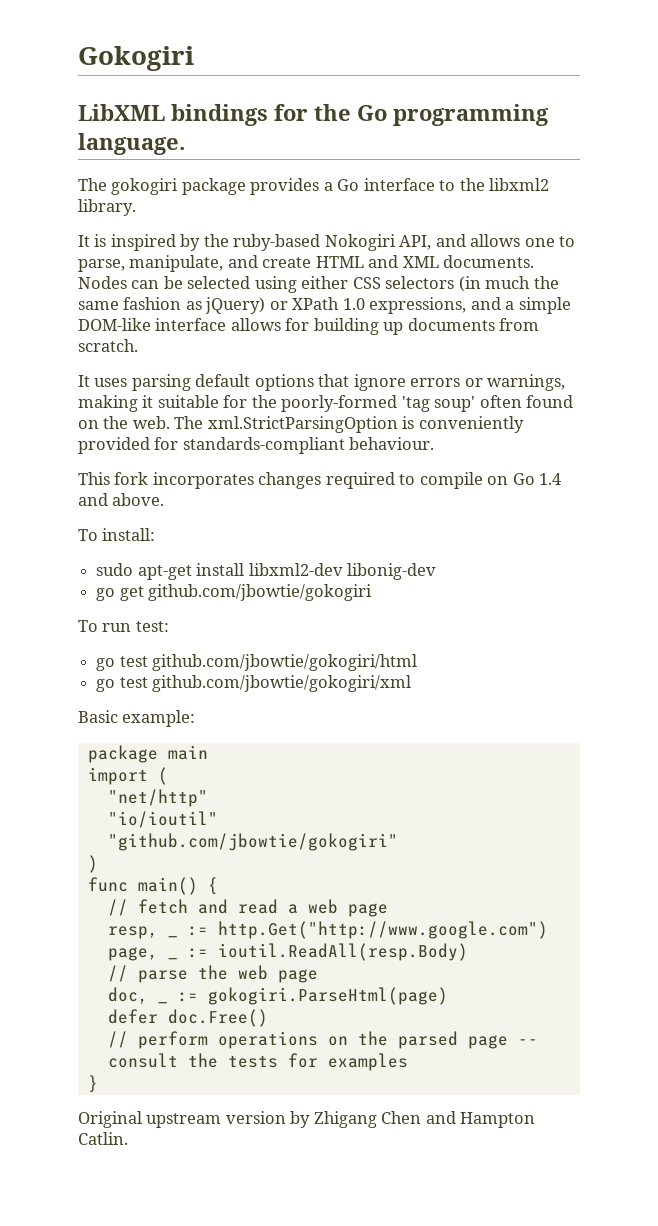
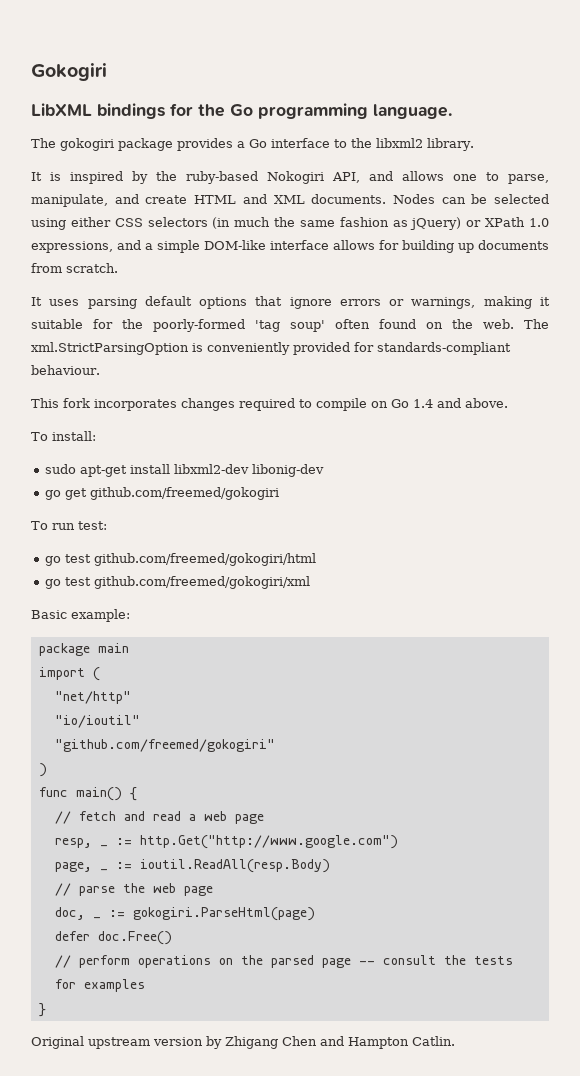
- go get github.com/jbowtie/gokogiri
+ go get github.com/freemed/gokogiri
- go test github.com/jbowtie/gokogiri/html
- go test github.com/jbowtie/gokogiri/xml
+ go test github.com/freemed/gokogiri/html
+ go test github.com/freemed/gokogiri/xml
- "github.com/jbowtie/gokogiri"
+ "github.com/freemed/gokogiri"

